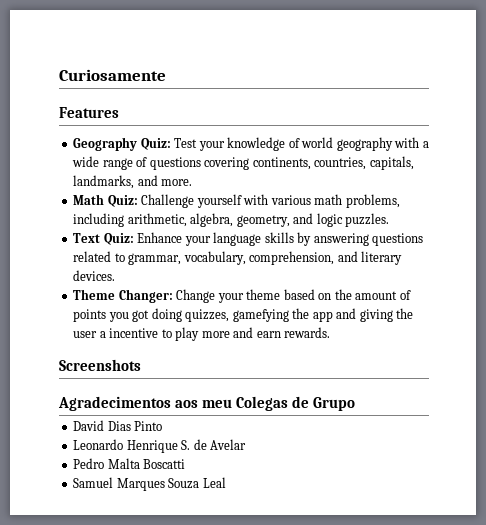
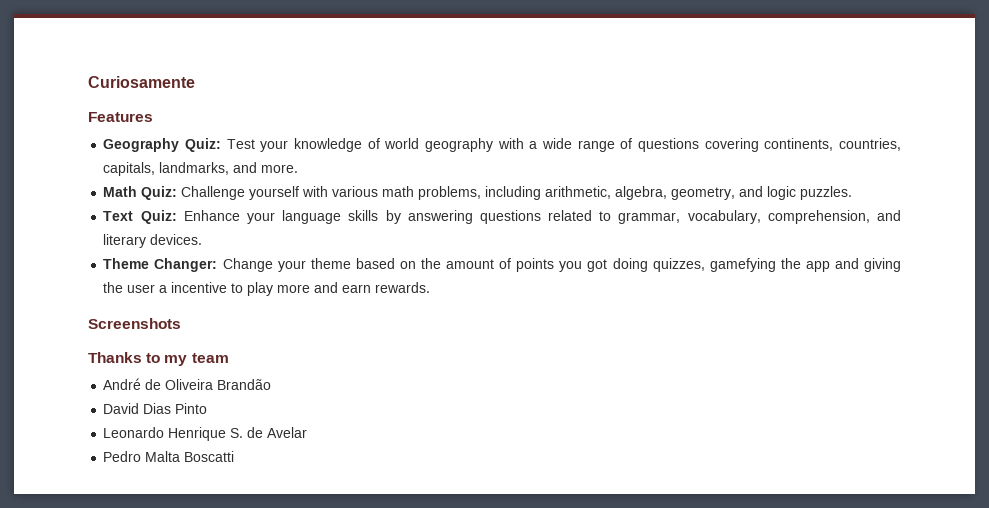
- Agradecimentos aos meu Colegas de Grupo
+ Thanks to my team
+ André de Oliveira Brandão
- Samuel Marques Souza Leal

